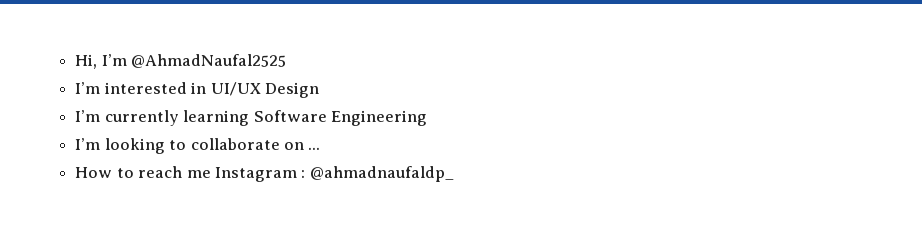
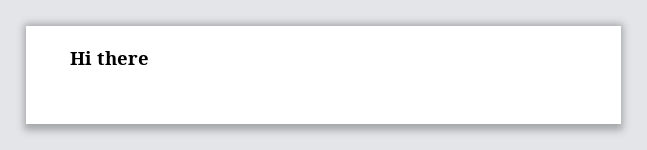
- Hi, I’m @AhmadNaufal2525
- I’m interested in UI/UX Design
- I’m currently learning Software Engineering
- I’m looking to collaborate on ...
- How to reach me Instagram : @ahmadnaufaldp_
+ Hi there

